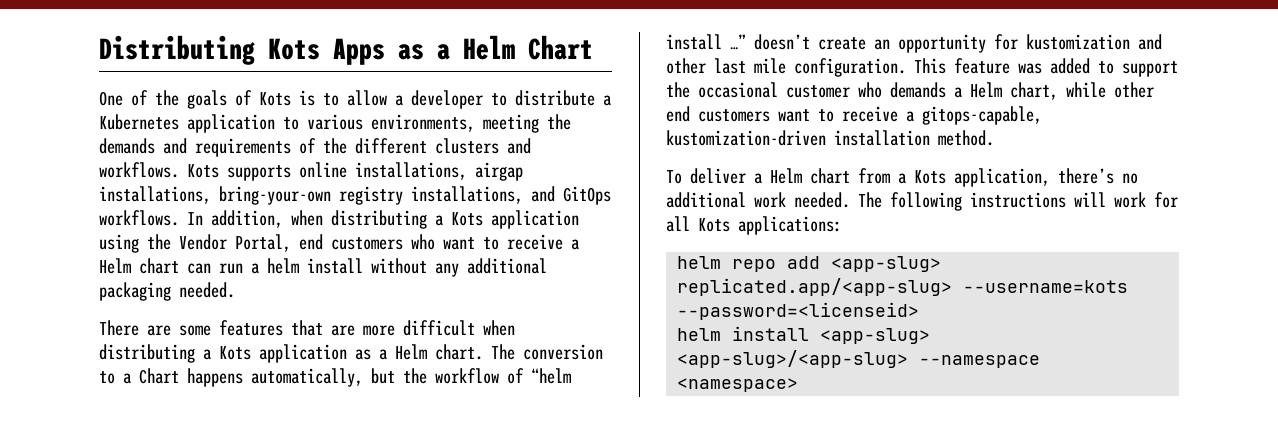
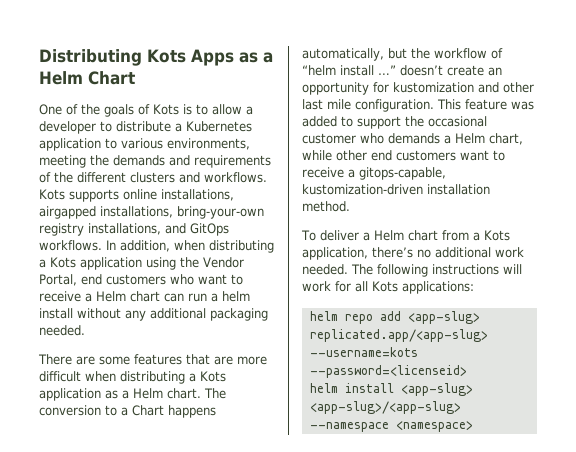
- Kots supports online installations, airgap installations, bring-your-own registry installations, and GitOps workflows.
+ Kots supports online installations, airgapped installations, bring-your-own registry installations, and GitOps workflows.

